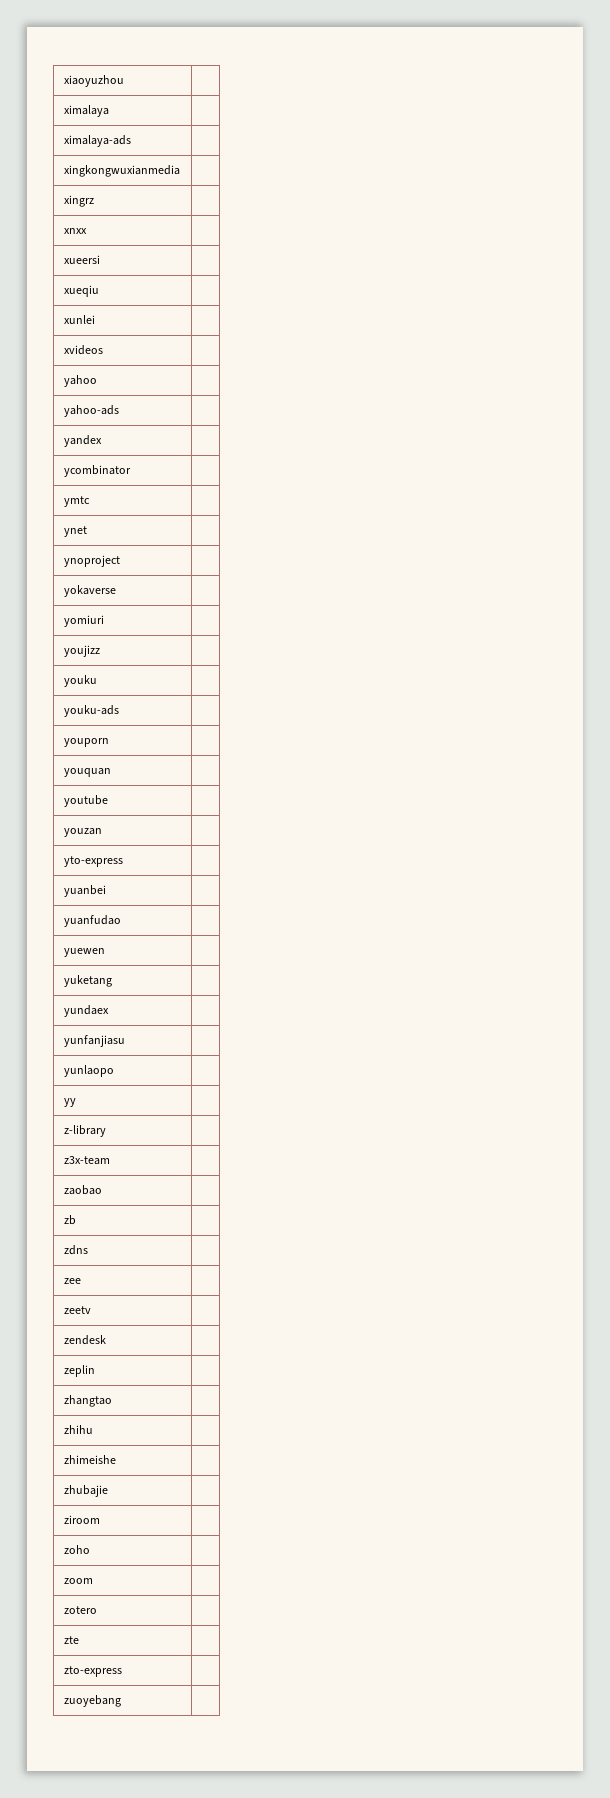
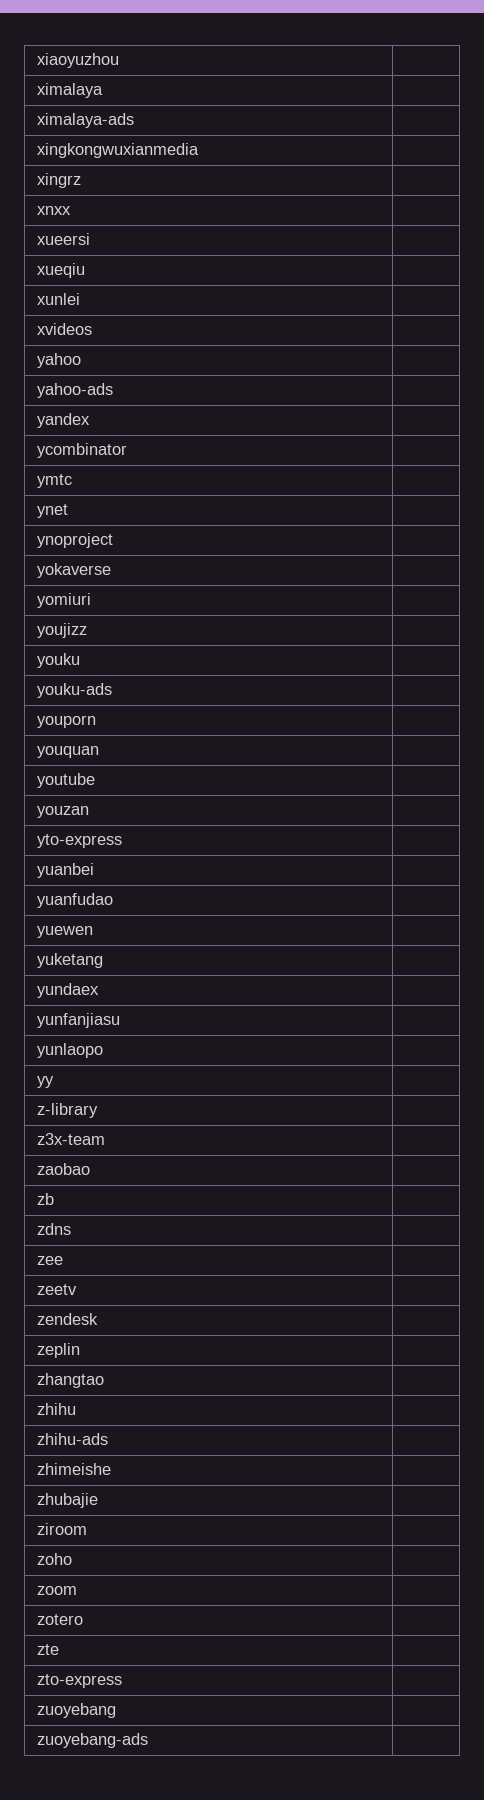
+ zhihu-ads |
+ zuoyebang-ads |

